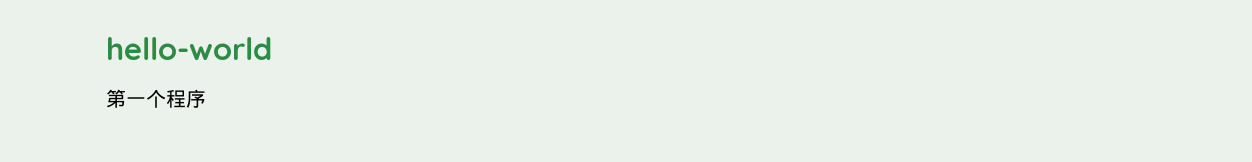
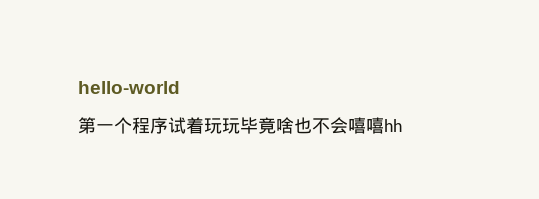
- 第一个程序
+ 第一个程序试着玩玩毕竟啥也不会嘻嘻hh

